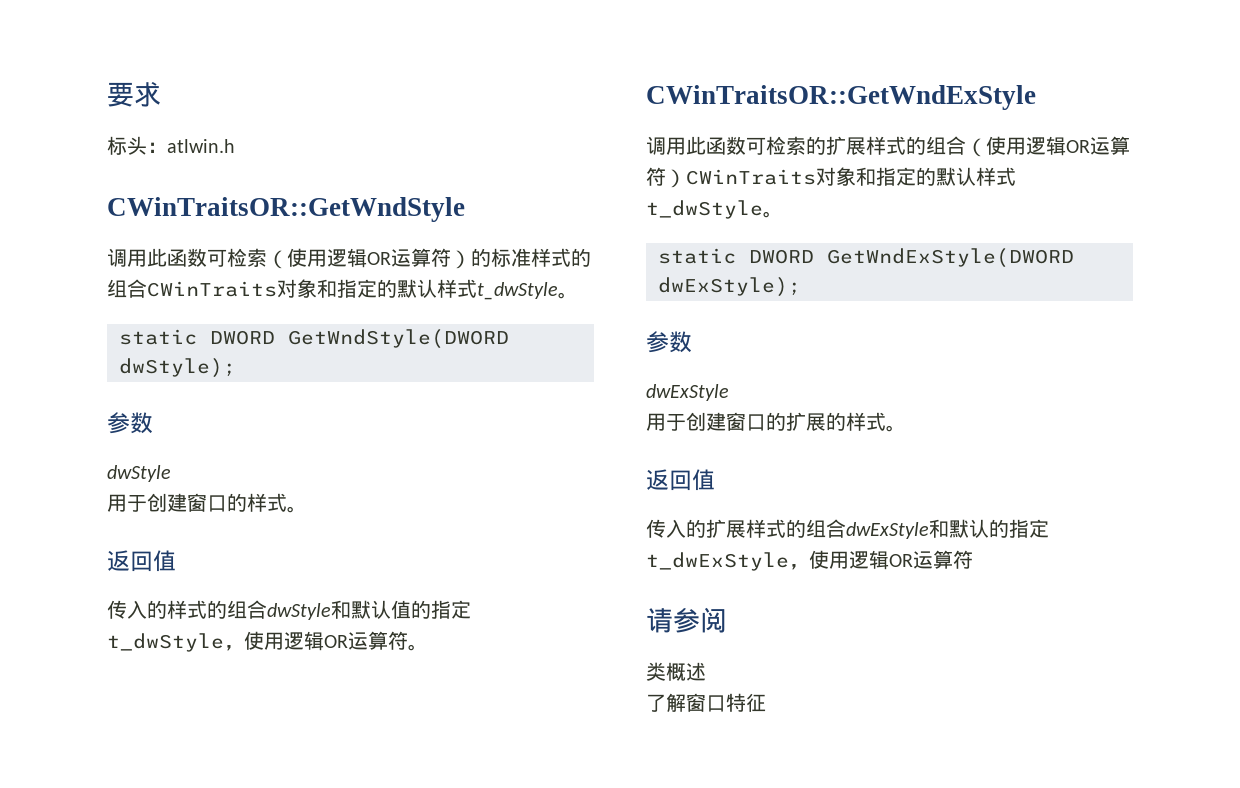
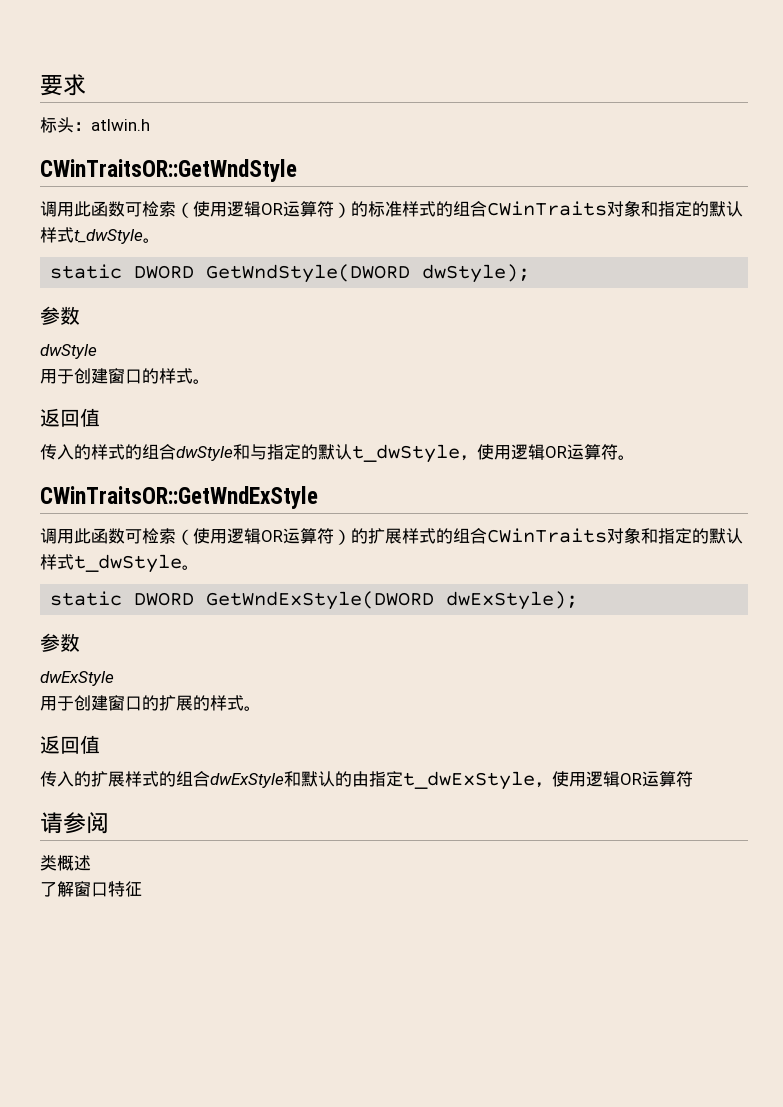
- 传入的样式的组合dwStyle和默认值的指定t_dwStyle，使用逻辑OR运算符。
+ 传入的样式的组合dwStyle和与指定的默认t_dwStyle，使用逻辑OR运算符。
- 调用此函数可检索的扩展样式的组合（使用逻辑OR运算符）CWinTraits对象和指定的默认样式t_dwStyle。
+ 调用此函数可检索（使用逻辑OR运算符）的扩展样式的组合CWinTraits对象和指定的默认样式t_dwStyle。
- 传入的扩展样式的组合dwExStyle和默认的指定t_dwExStyle，使用逻辑OR运算符
+ 传入的扩展样式的组合dwExStyle和默认的由指定t_dwExStyle，使用逻辑OR运算符

